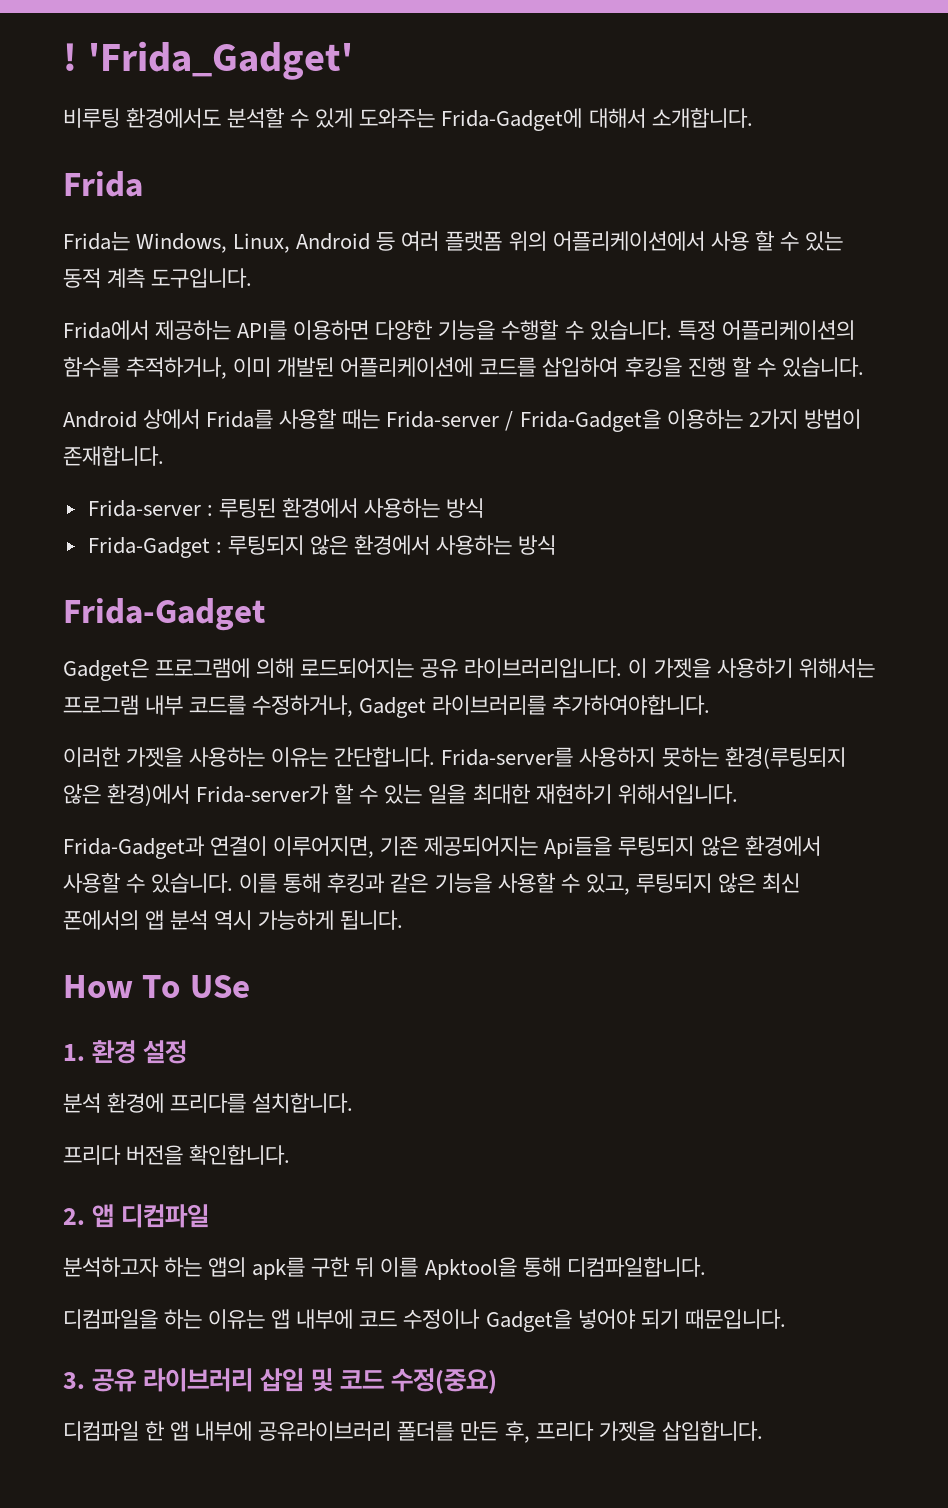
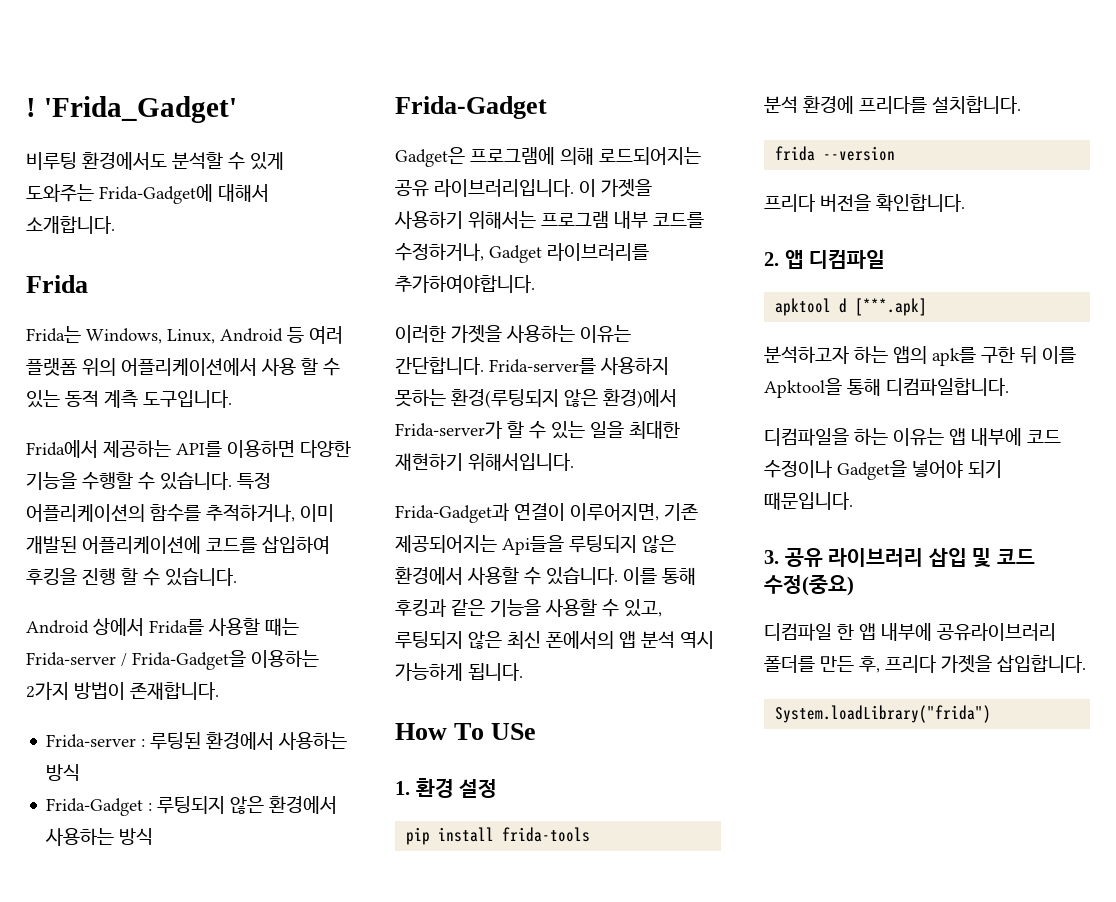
+ pip install frida-tools
+ frida --version
+ apktool d [***.apk]
+ System.loadLibrary("frida")

